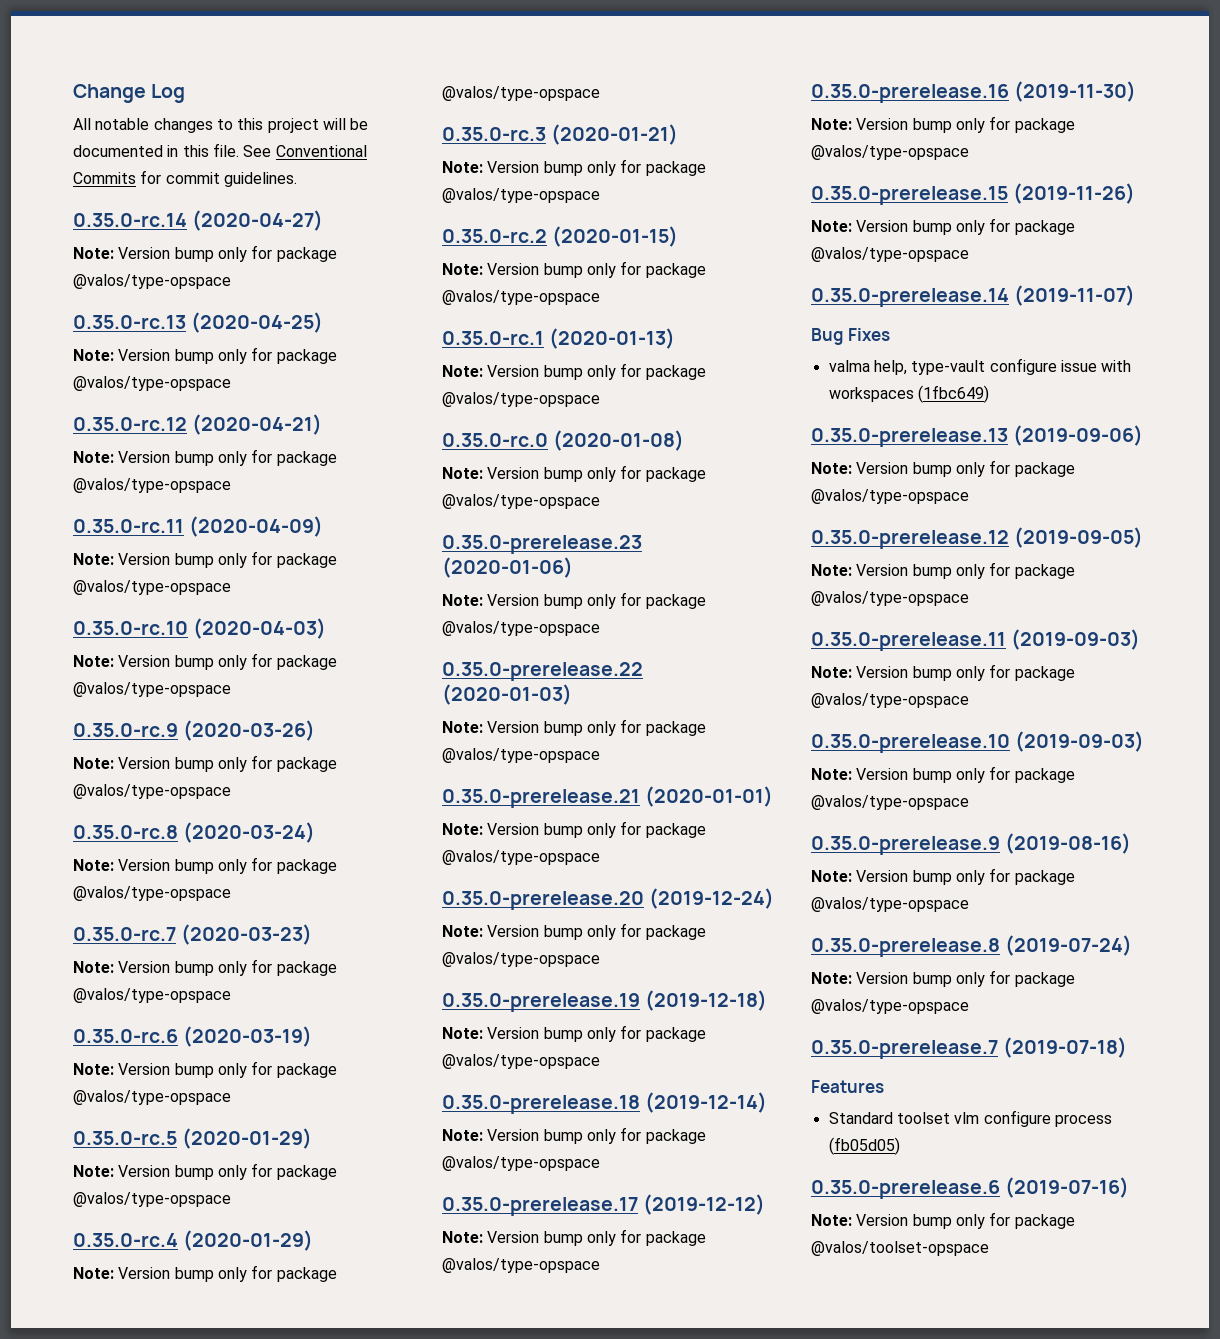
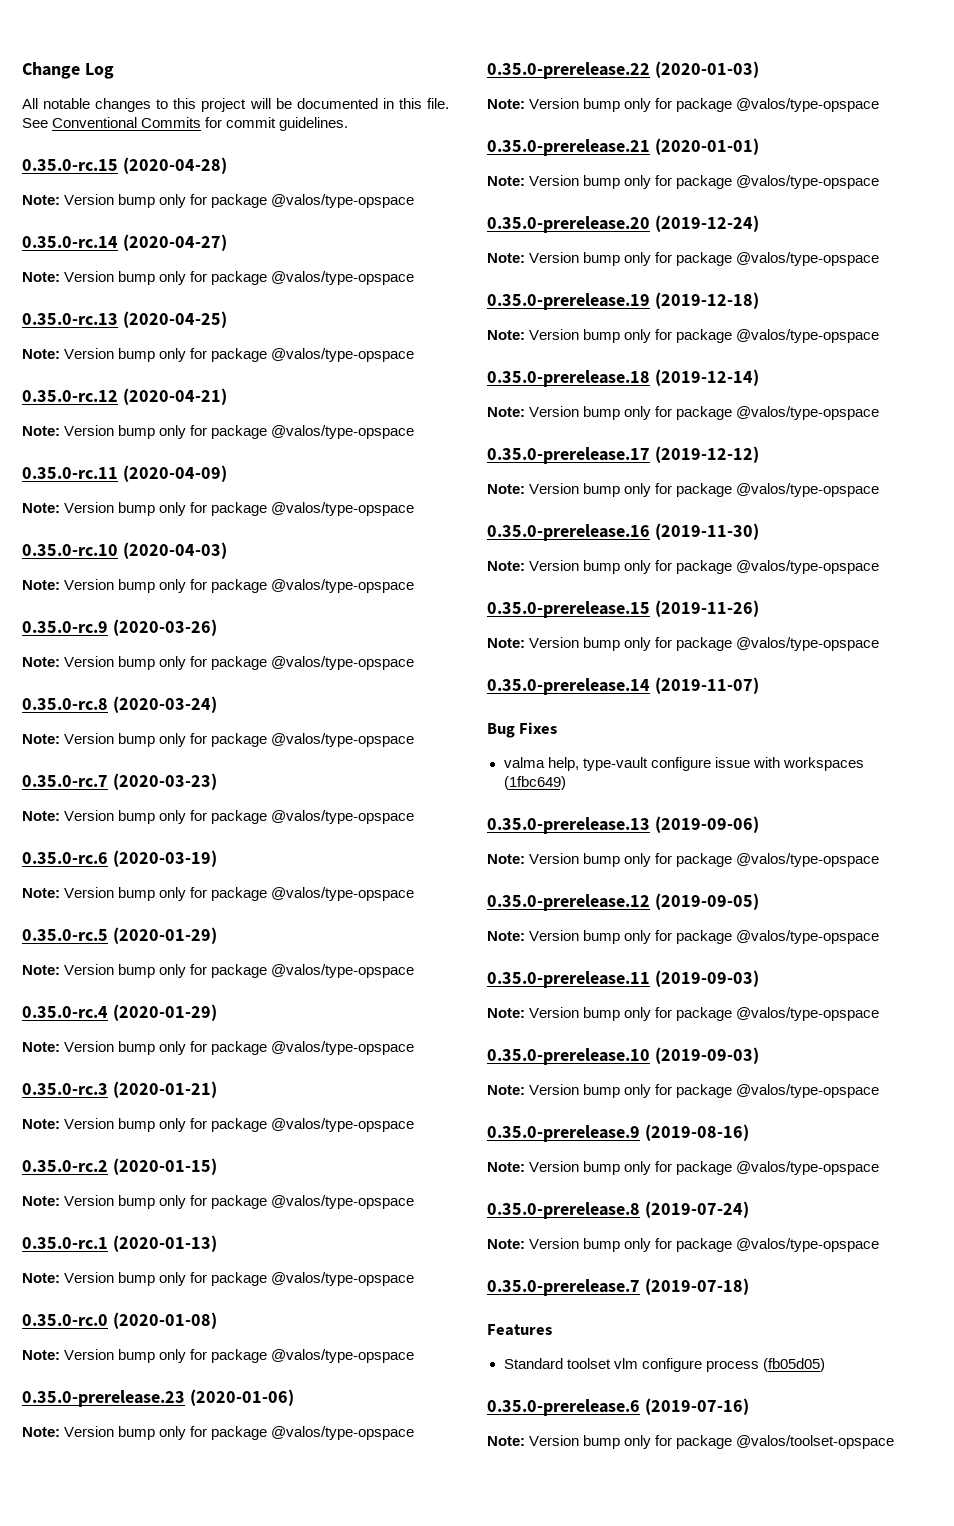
+ 0.35.0-rc.15 (2020-04-28)
+ Note: Version bump only for package @valos/type-opspace

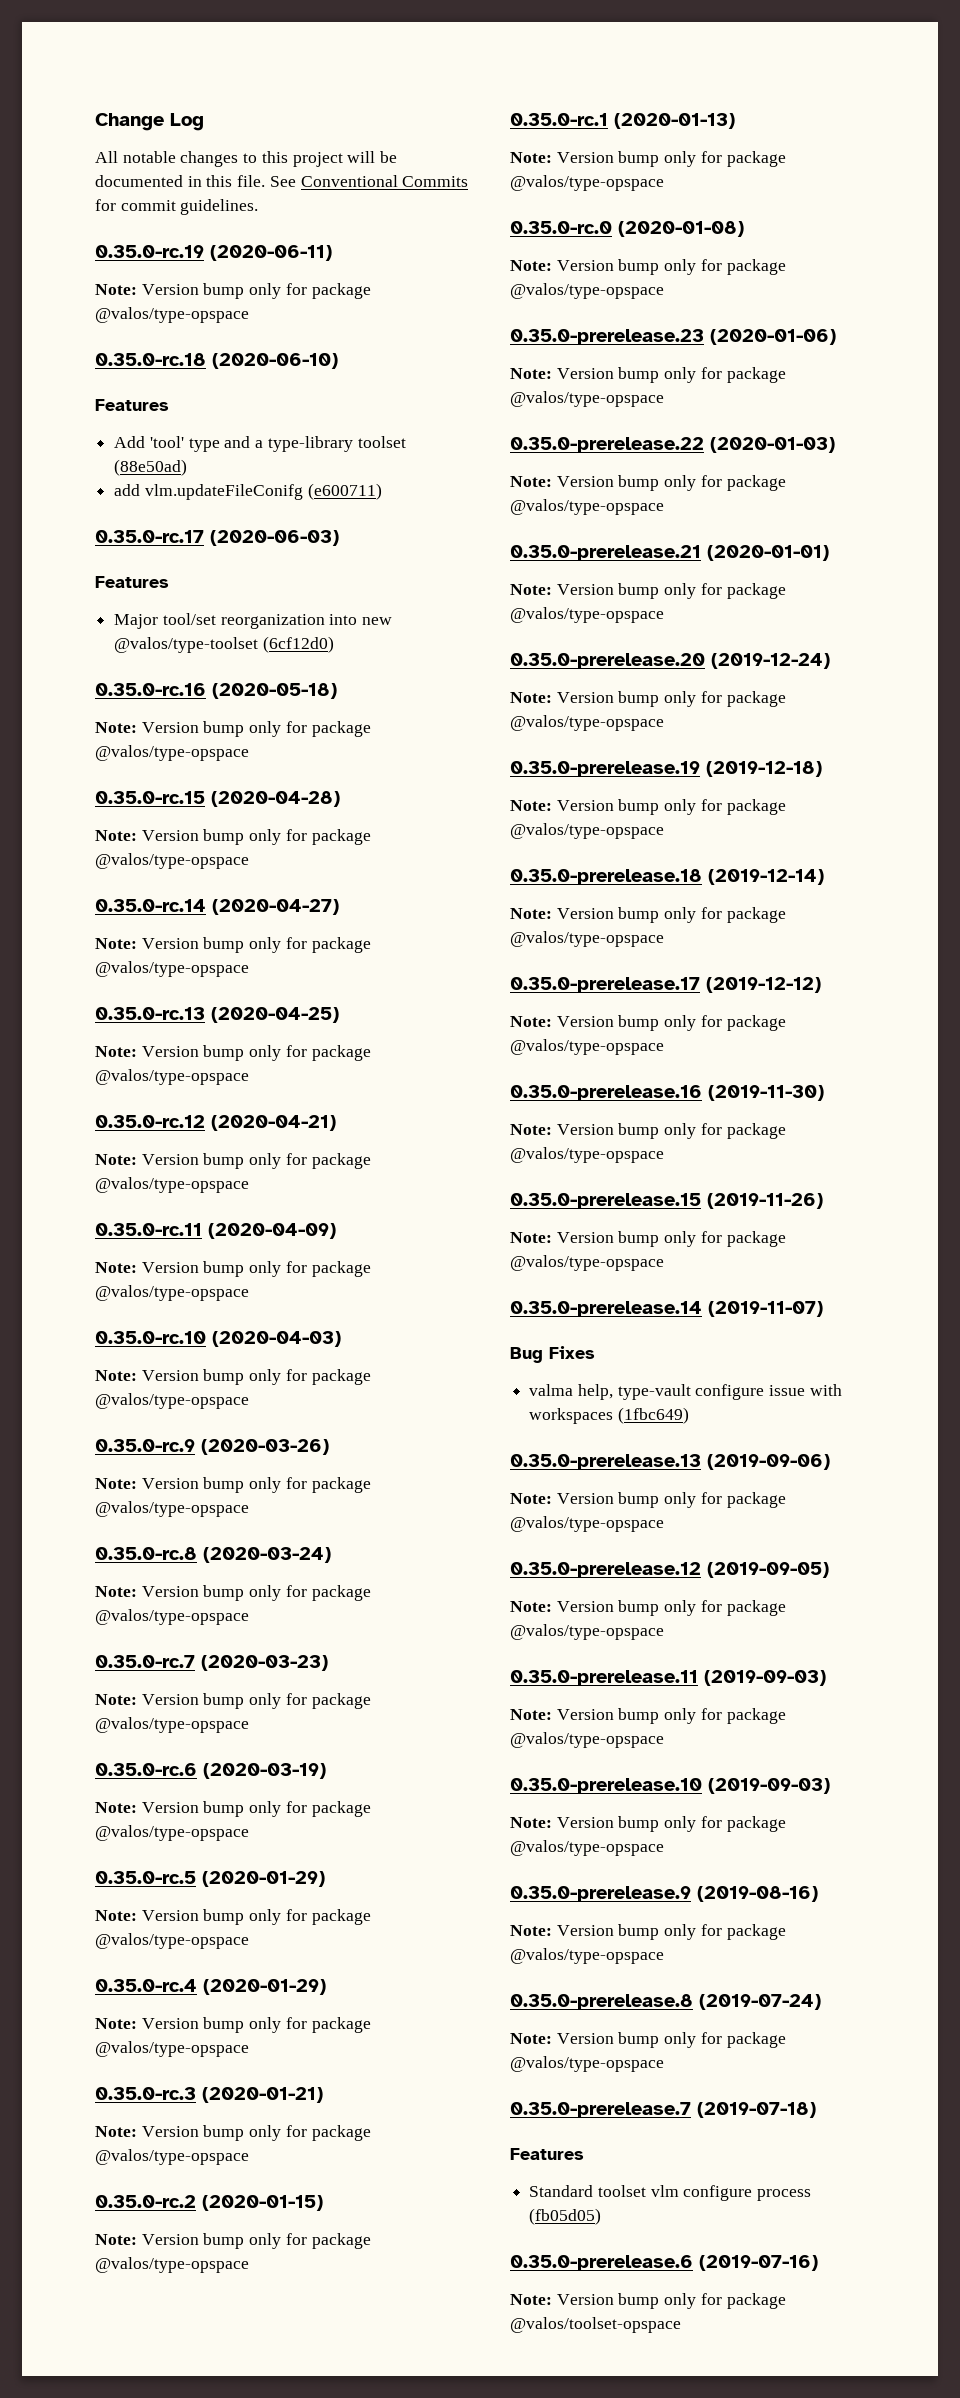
+ 0.35.0-rc.19 (2020-06-11)
+ Note: Version bump only for package @valos/type-opspace
+ 0.35.0-rc.18 (2020-06-10)
+ Features
+ Add 'tool' type and a type-library toolset (88e50ad)
+ add vlm.updateFileConifg (e600711)
+ 0.35.0-rc.17 (2020-06-03)
+ Features
+ Major tool/set reorganization into new @valos/type-toolset (6cf12d0)
+ 0.35.0-rc.16 (2020-05-18)
+ Note: Version bump only for package @valos/type-opspace

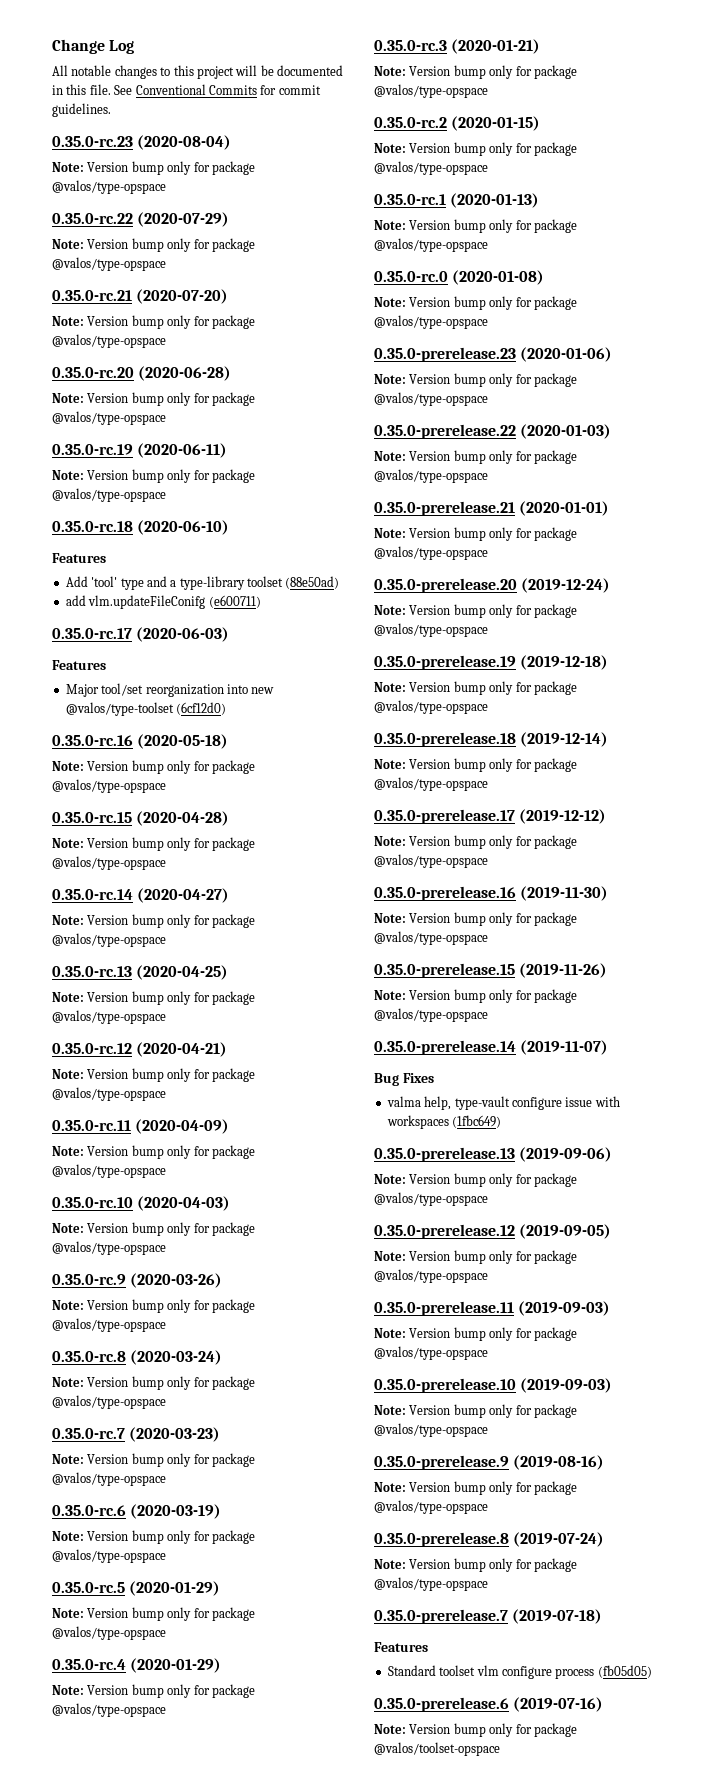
+ 0.35.0-rc.23 (2020-08-04)
+ Note: Version bump only for package @valos/type-opspace
+ 0.35.0-rc.22 (2020-07-29)
+ Note: Version bump only for package @valos/type-opspace
+ 0.35.0-rc.21 (2020-07-20)
+ Note: Version bump only for package @valos/type-opspace
+ 0.35.0-rc.20 (2020-06-28)
+ Note: Version bump only for package @valos/type-opspace

